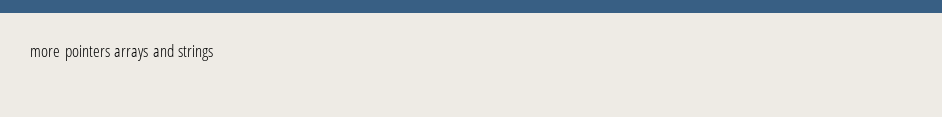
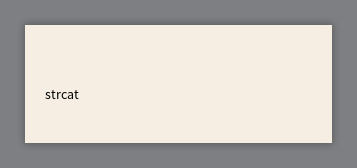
- more pointers arrays and strings
+ strcat

